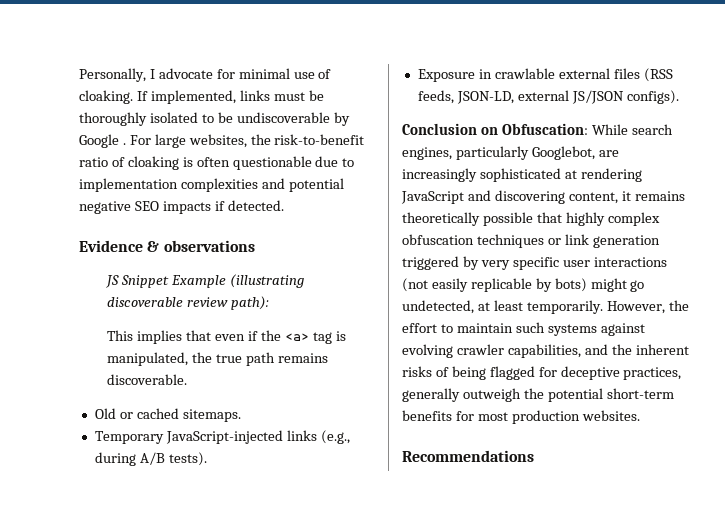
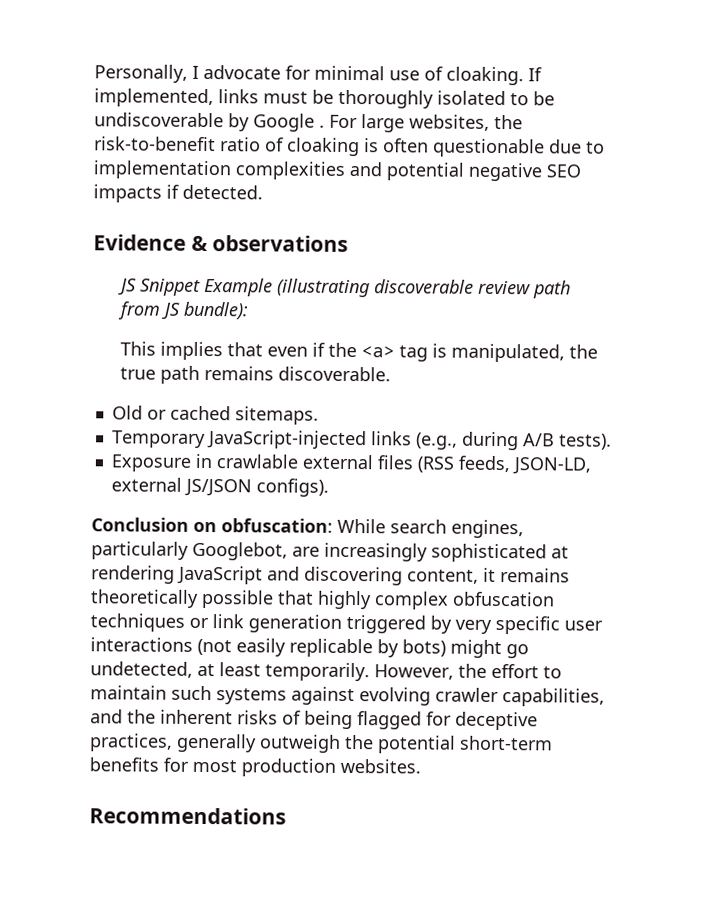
- JS Snippet Example (illustrating discoverable review path):
+ JS Snippet Example (illustrating discoverable review path from JS bundle):
- Conclusion on Obfuscation: While search engines, particularly Googlebot, are increasingly sophisticated at rendering JavaScript and discovering content, it remains theoretically possible that highly complex obfuscation techniques or link generation triggered by very specific user interactions (not easily replicable by bots) might go undetected, at least temporarily.
+ Conclusion on obfuscation: While search engines, particularly Googlebot, are increasingly sophisticated at rendering JavaScript and discovering content, it remains theoretically possible that highly complex obfuscation techniques or link generation triggered by very specific user interactions (not easily replicable by bots) might go undetected, at least temporarily.

